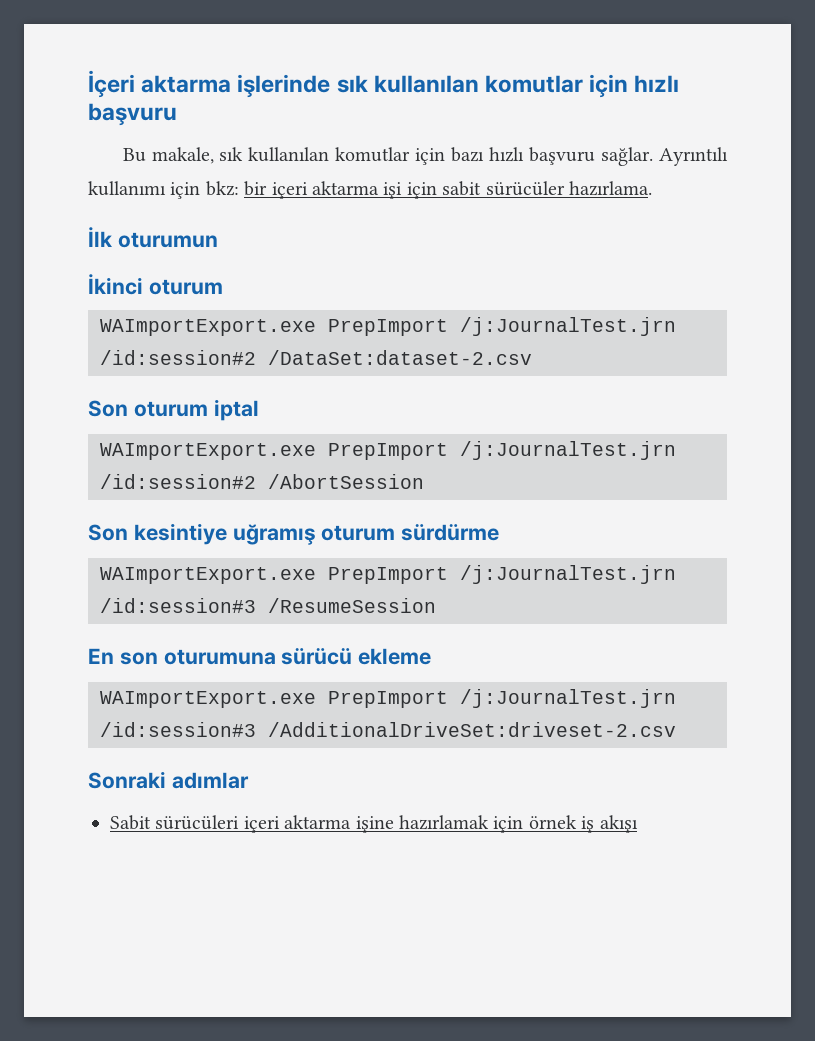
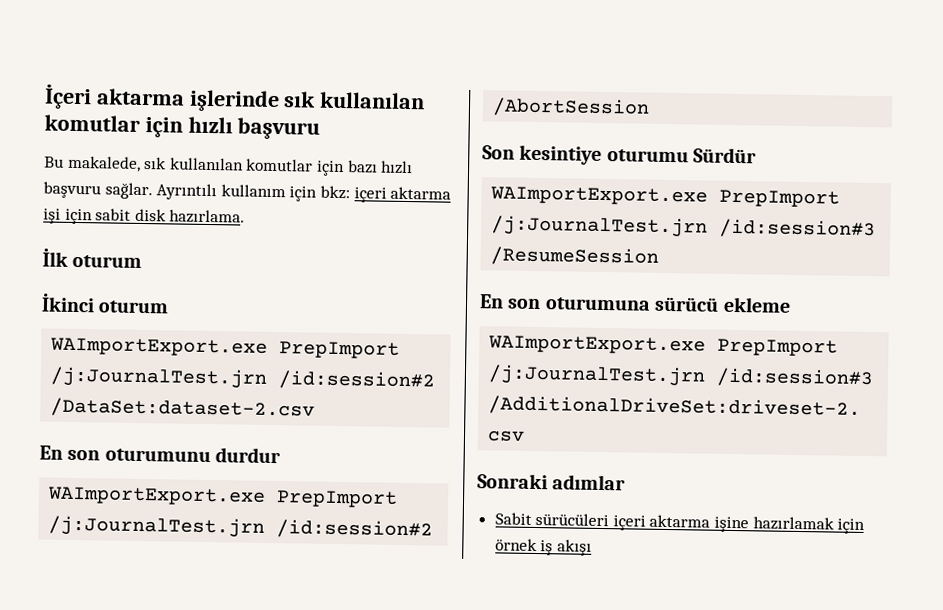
- Bu makale, sık kullanılan komutlar için bazı hızlı başvuru sağlar.
+ Bu makalede, sık kullanılan komutlar için bazı hızlı başvuru sağlar.
- Ayrıntılı kullanımı için bkz: bir içeri aktarma işi için sabit sürücüler hazırlama.
+ Ayrıntılı kullanım için bkz: içeri aktarma işi için sabit disk hazırlama.
- İlk oturumun
+ İlk oturum
- Son oturum iptal
+ En son oturumunu durdur
- Son kesintiye uğramış oturum sürdürme
+ Son kesintiye oturumu Sürdür

